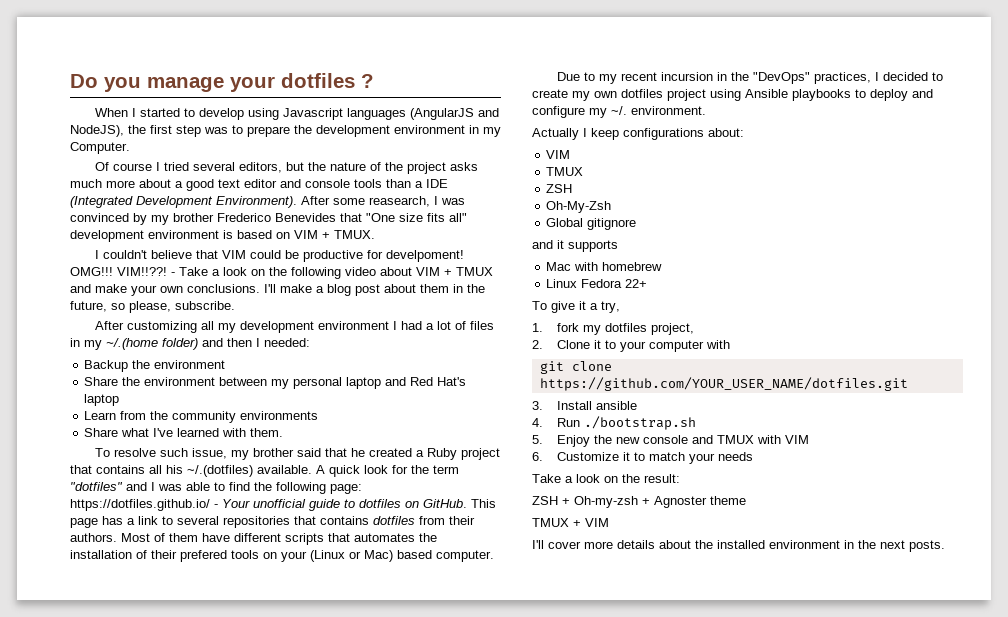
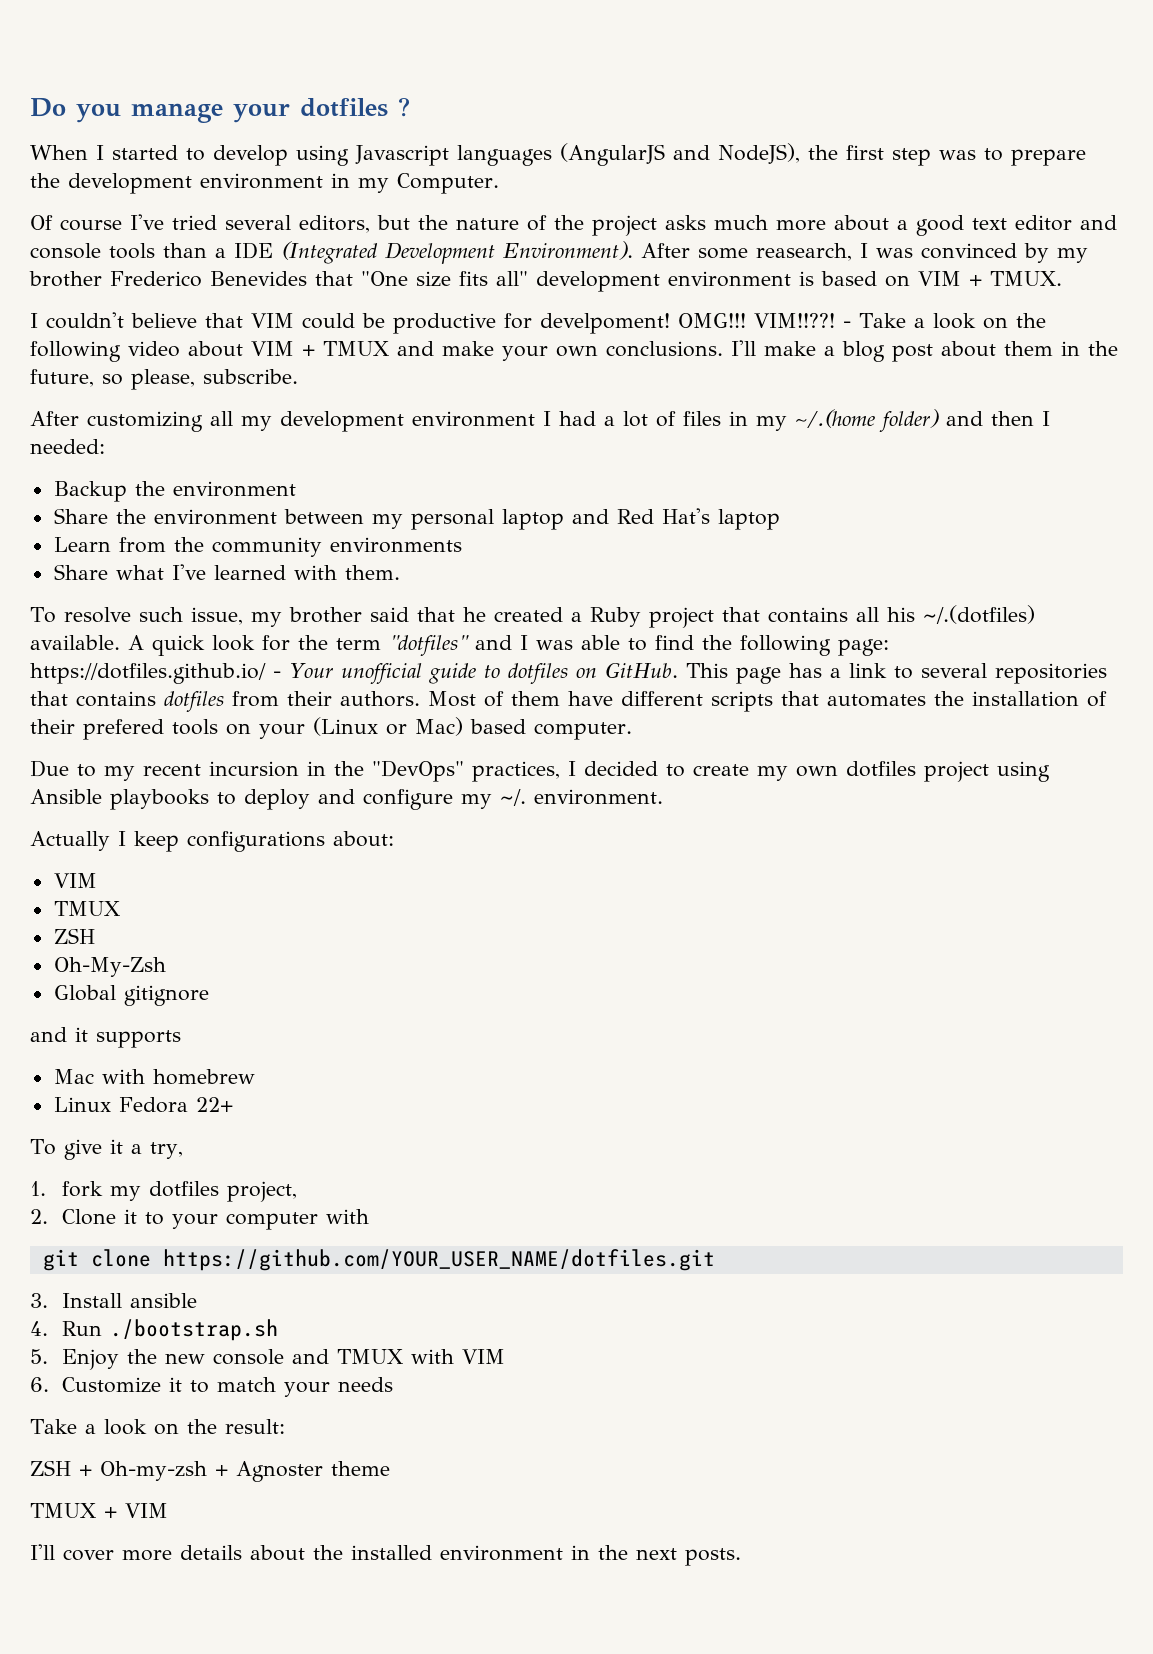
- Of course I tried several editors, but the nature of the project asks much more about a good text editor and console tools than a IDE (Integrated Development Environment).
+ Of course I've tried several editors, but the nature of the project asks much more about a good text editor and console tools than a IDE (Integrated Development Environment).

